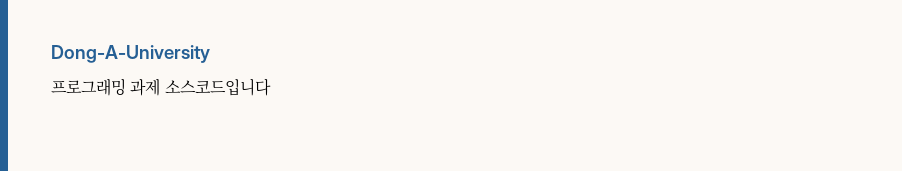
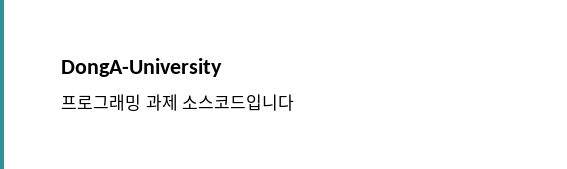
- Dong-A-University
+ DongA-University

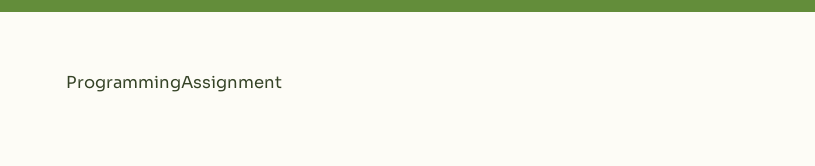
- DongA-University
- 프로그래밍 과제 소스코드입니다
+ ProgrammingAssignment

